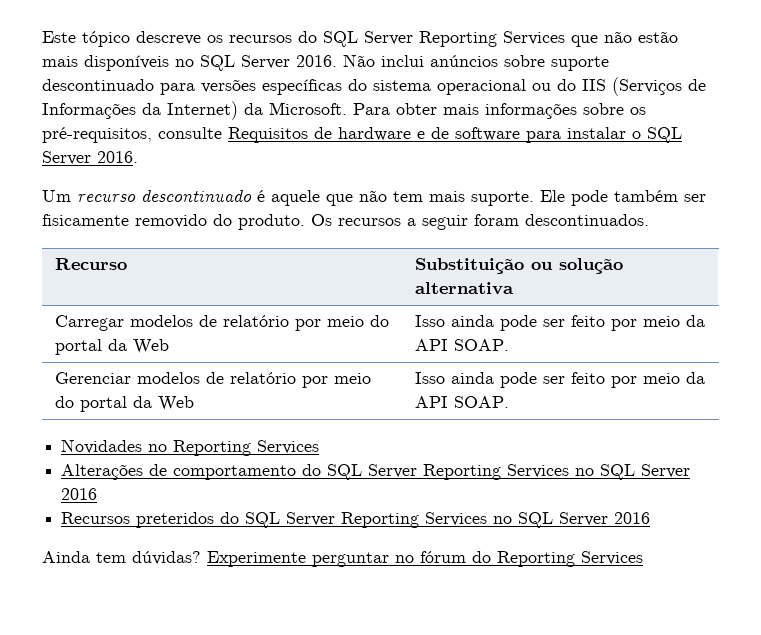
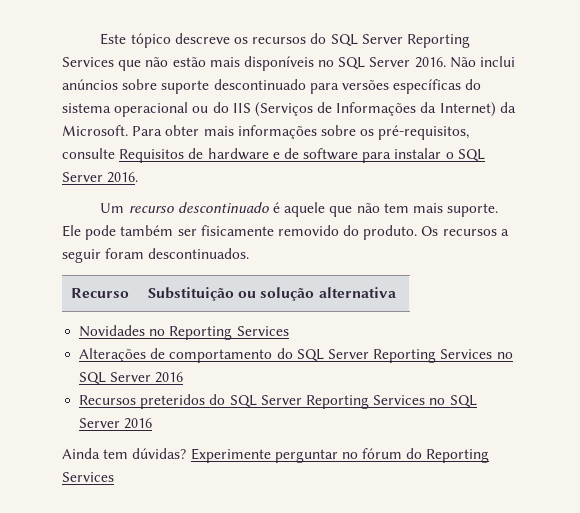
- Carregar modelos de relatório por meio do portal da Web | Isso ainda pode ser feito por meio da API SOAP.
- Gerenciar modelos de relatório por meio do portal da Web | Isso ainda pode ser feito por meio da API SOAP.

